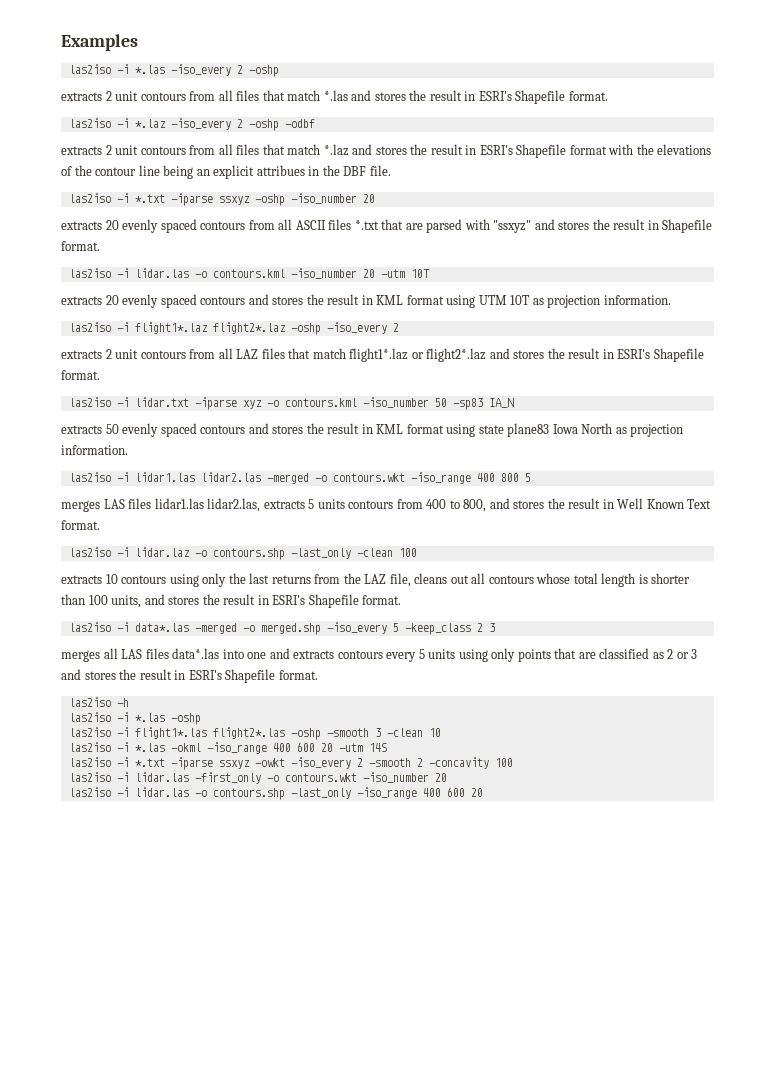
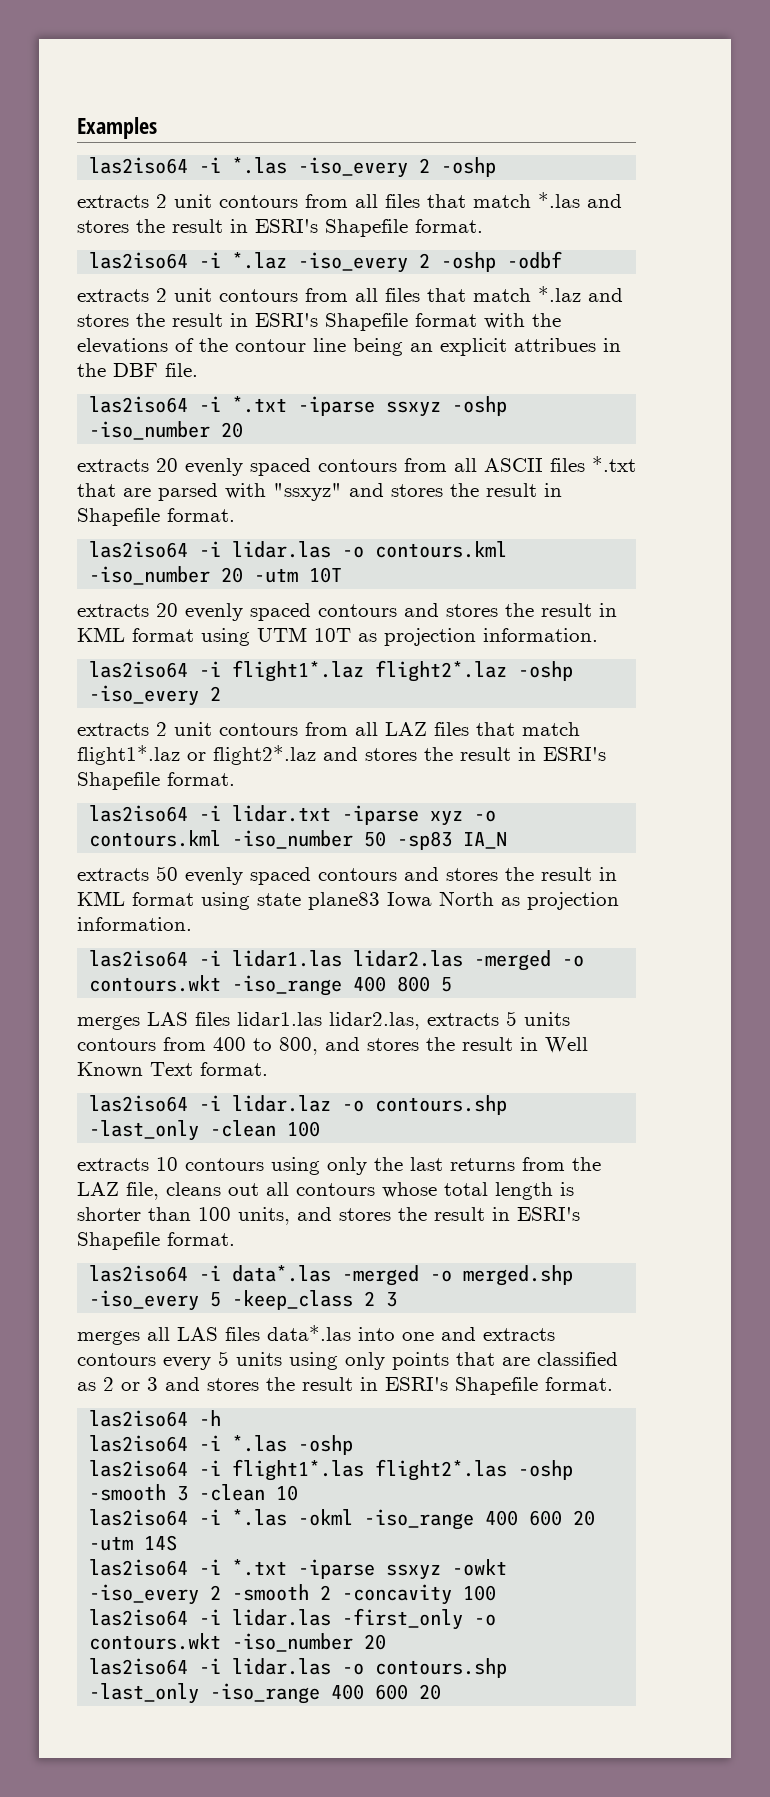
- las2iso -i *.las -iso_every 2 -oshp
+ las2iso64 -i *.las -iso_every 2 -oshp
- las2iso -i *.laz -iso_every 2 -oshp -odbf
+ las2iso64 -i *.laz -iso_every 2 -oshp -odbf
- las2iso -i *.txt -iparse ssxyz -oshp -iso_number 20
+ las2iso64 -i *.txt -iparse ssxyz -oshp -iso_number 20
- las2iso -i lidar.las -o contours.kml -iso_number 20 -utm 10T
+ las2iso64 -i lidar.las -o contours.kml -iso_number 20 -utm 10T
- las2iso -i flight1*.laz flight2*.laz -oshp -iso_every 2
+ las2iso64 -i flight1*.laz flight2*.laz -oshp -iso_every 2
- las2iso -i lidar.txt -iparse xyz -o contours.kml -iso_number 50 -sp83 IA_N
+ las2iso64 -i lidar.txt -iparse xyz -o contours.kml -iso_number 50 -sp83 IA_N
- las2iso -i lidar1.las lidar2.las -merged -o contours.wkt -iso_range 400 800 5
+ las2iso64 -i lidar1.las lidar2.las -merged -o contours.wkt -iso_range 400 800 5
- las2iso -i lidar.laz -o contours.shp -last_only -clean 100
+ las2iso64 -i lidar.laz -o contours.shp -last_only -clean 100
- las2iso -i data*.las -merged -o merged.shp -iso_every 5 -keep_class 2 3
+ las2iso64 -i data*.las -merged -o merged.shp -iso_every 5 -keep_class 2 3
- las2iso -h
+ las2iso64 -h
- las2iso -i *.las -oshp
+ las2iso64 -i *.las -oshp
- las2iso -i flight1*.las flight2*.las -oshp -smooth 3 -clean 10
+ las2iso64 -i flight1*.las flight2*.las -oshp -smooth 3 -clean 10
- las2iso -i *.las -okml -iso_range 400 600 20 -utm 14S
+ las2iso64 -i *.las -okml -iso_range 400 600 20 -utm 14S
- las2iso -i *.txt -iparse ssxyz -owkt -iso_every 2 -smooth 2 -concavity 100
+ las2iso64 -i *.txt -iparse ssxyz -owkt -iso_every 2 -smooth 2 -concavity 100
- las2iso -i lidar.las -first_only -o contours.wkt -iso_number 20
+ las2iso64 -i lidar.las -first_only -o contours.wkt -iso_number 20
- las2iso -i lidar.las -o contours.shp -last_only -iso_range 400 600 20
+ las2iso64 -i lidar.las -o contours.shp -last_only -iso_range 400 600 20

